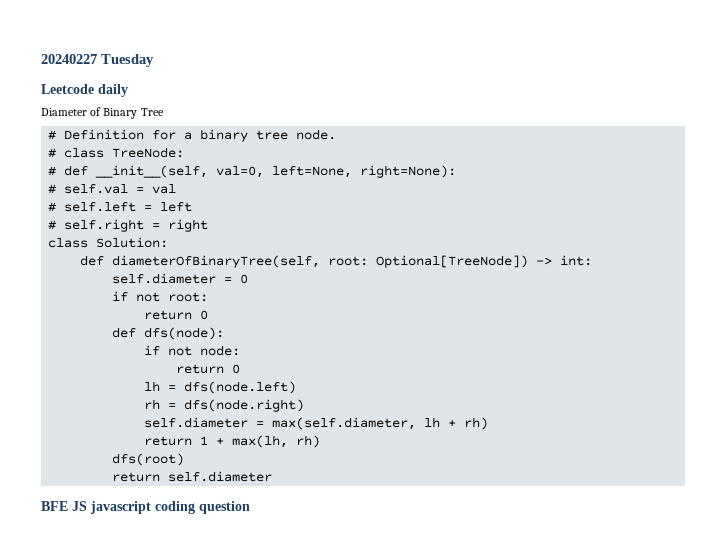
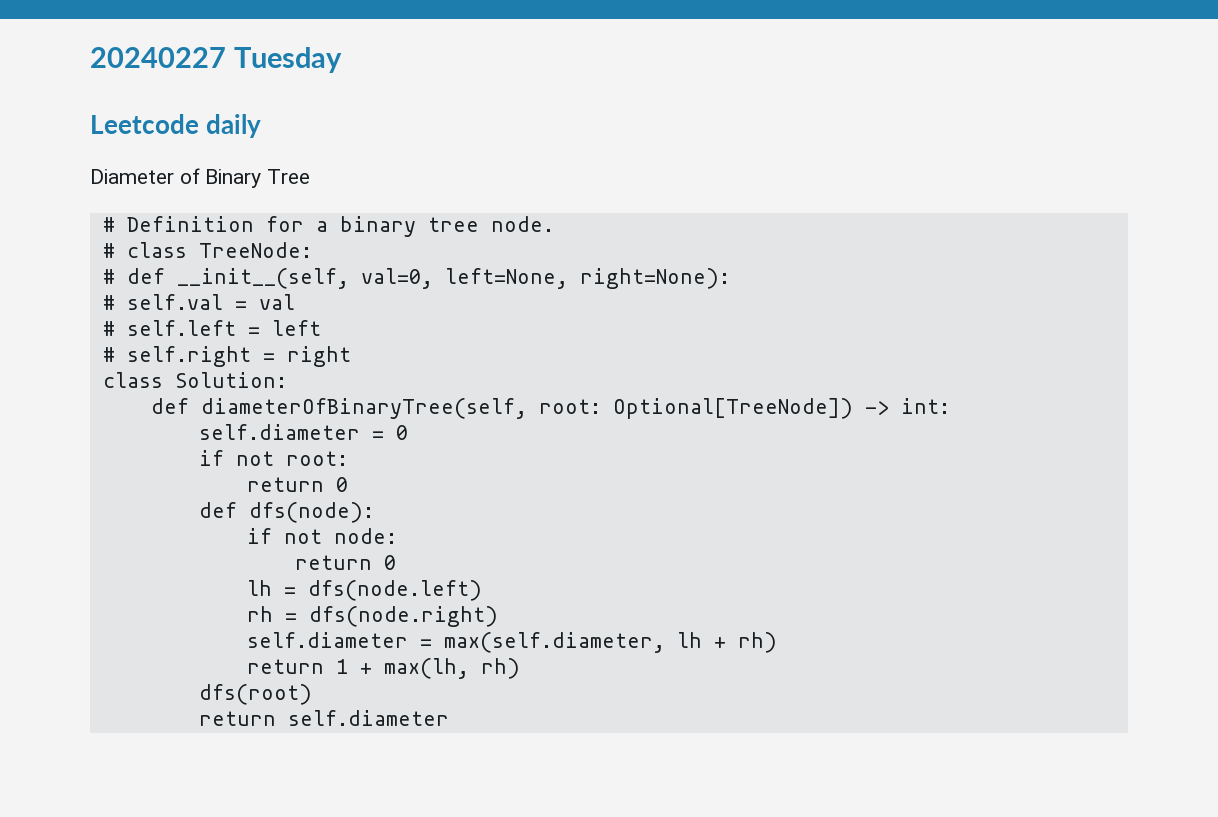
- BFE JS javascript coding question

